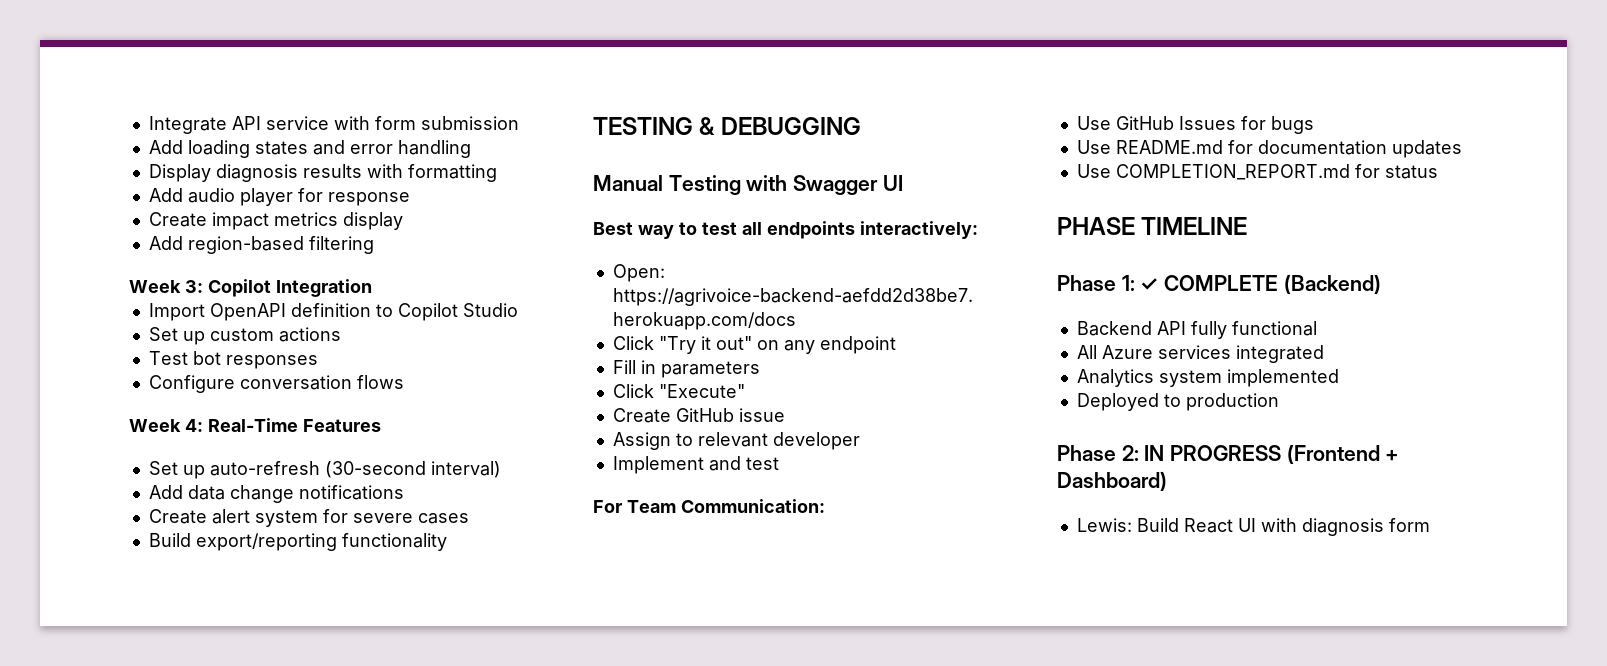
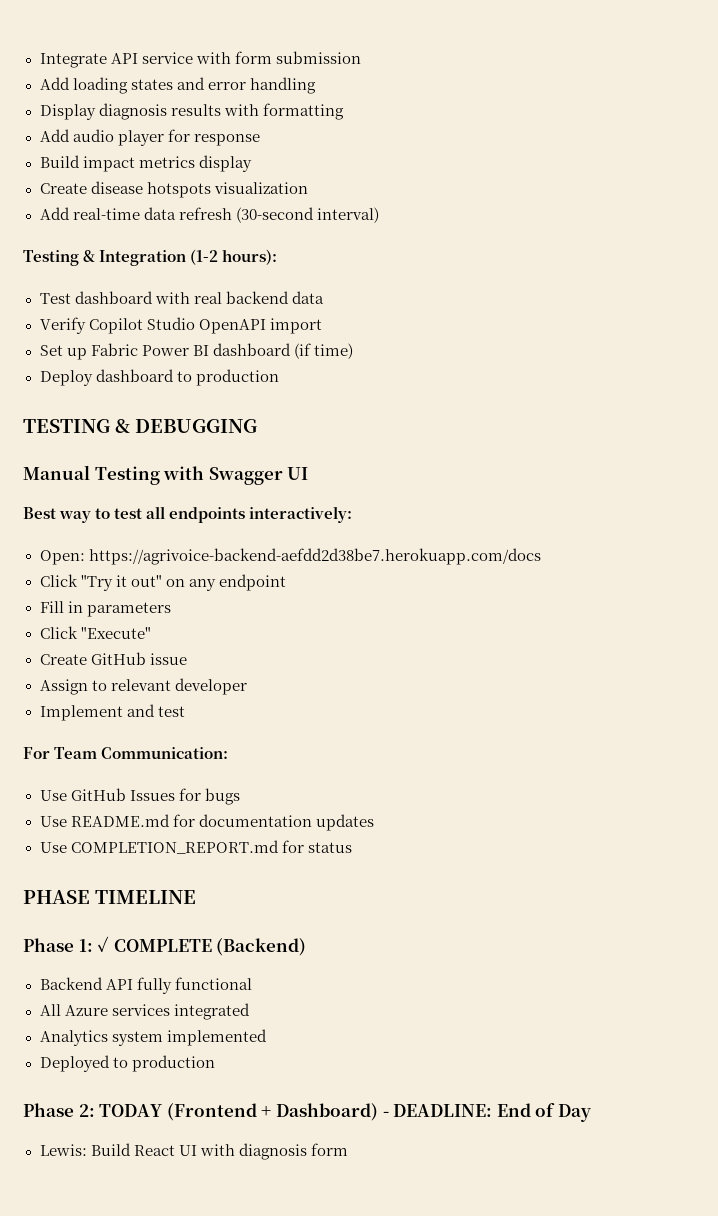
- Create impact metrics display
+ Build impact metrics display
- Add region-based filtering
- Week 3: Copilot Integration
- Import OpenAPI definition to Copilot Studio
- Set up custom actions
- Test bot responses
- Configure conversation flows
- Week 4: Real-Time Features
- Set up auto-refresh (30-second interval)
- Add data change notifications
- Create alert system for severe cases
- Build export/reporting functionality
+ Create disease hotspots visualization
+ Add real-time data refresh (30-second interval)
+ Testing & Integration (1-2 hours):
+ Test dashboard with real backend data
+ Verify Copilot Studio OpenAPI import
+ Set up Fabric Power BI dashboard (if time)
+ Deploy dashboard to production
- Phase 2: IN PROGRESS (Frontend + Dashboard)
+ Phase 2: TODAY (Frontend + Dashboard) - DEADLINE: End of Day

